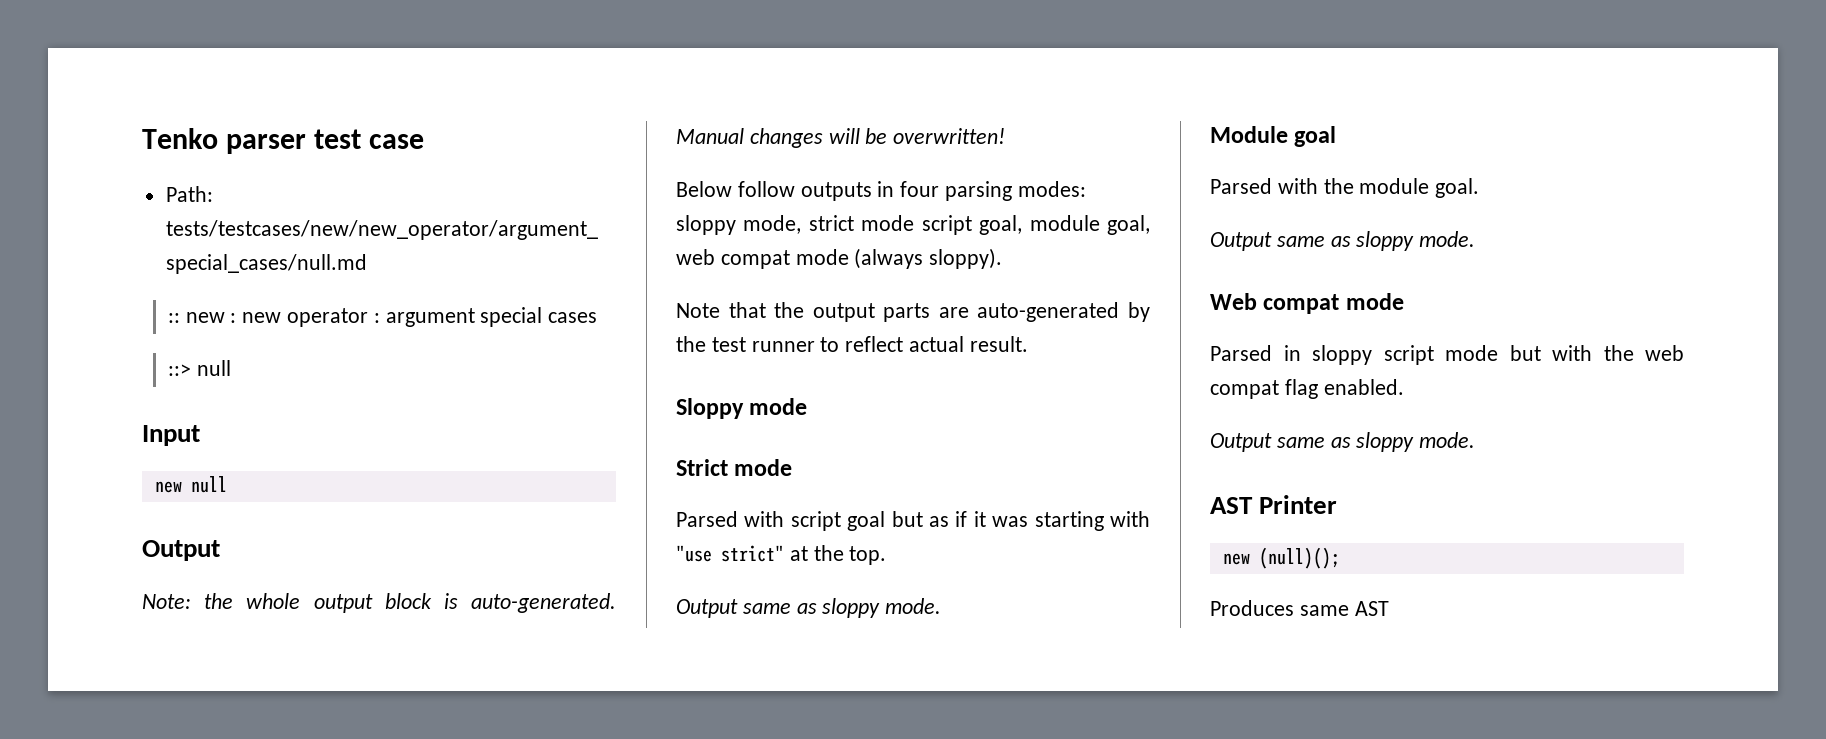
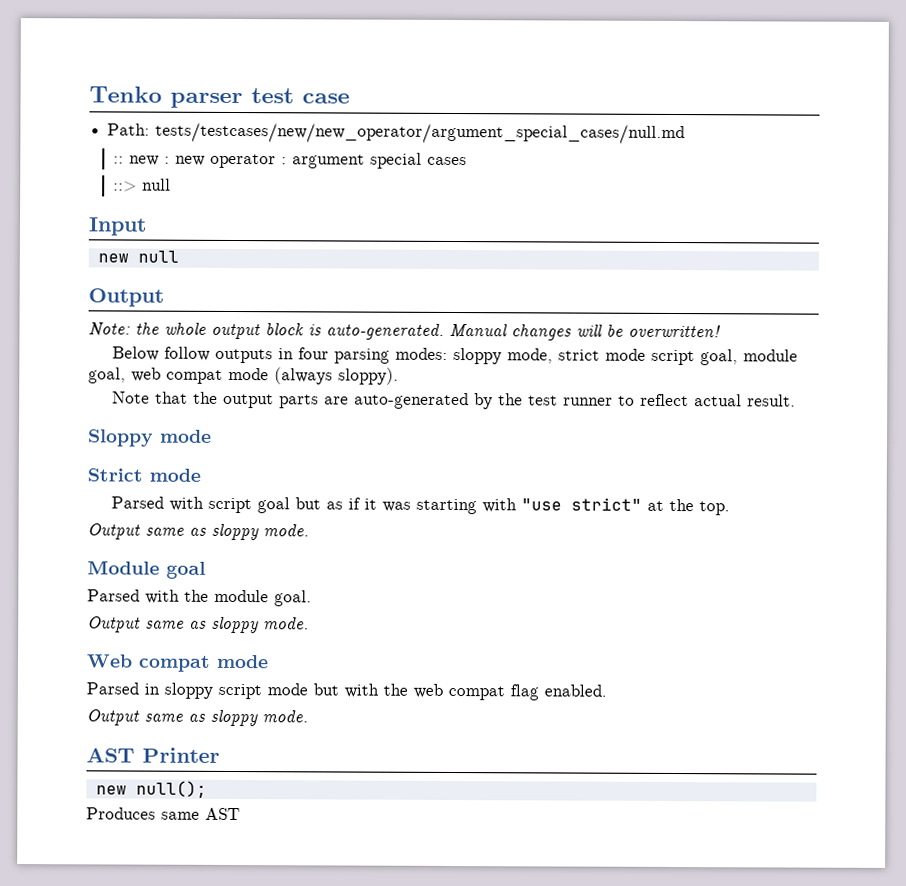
- new (null)();
+ new null();

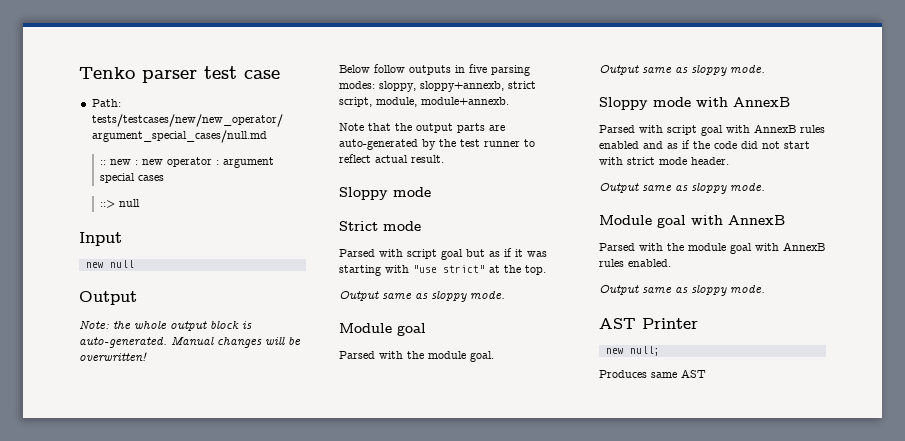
- Below follow outputs in four parsing modes: sloppy mode, strict mode script goal, module goal, web compat mode (always sloppy).
+ Below follow outputs in five parsing modes: sloppy, sloppy+annexb, strict script, module, module+annexb.
- Web compat mode
- Parsed in sloppy script mode but with the web compat flag enabled.
+ Sloppy mode with AnnexB
+ Parsed with script goal with AnnexB rules enabled and as if the code did not start with strict mode header.
+ Output same as sloppy mode.
+ Module goal with AnnexB
+ Parsed with the module goal with AnnexB rules enabled.
- new null();
+ new null;

